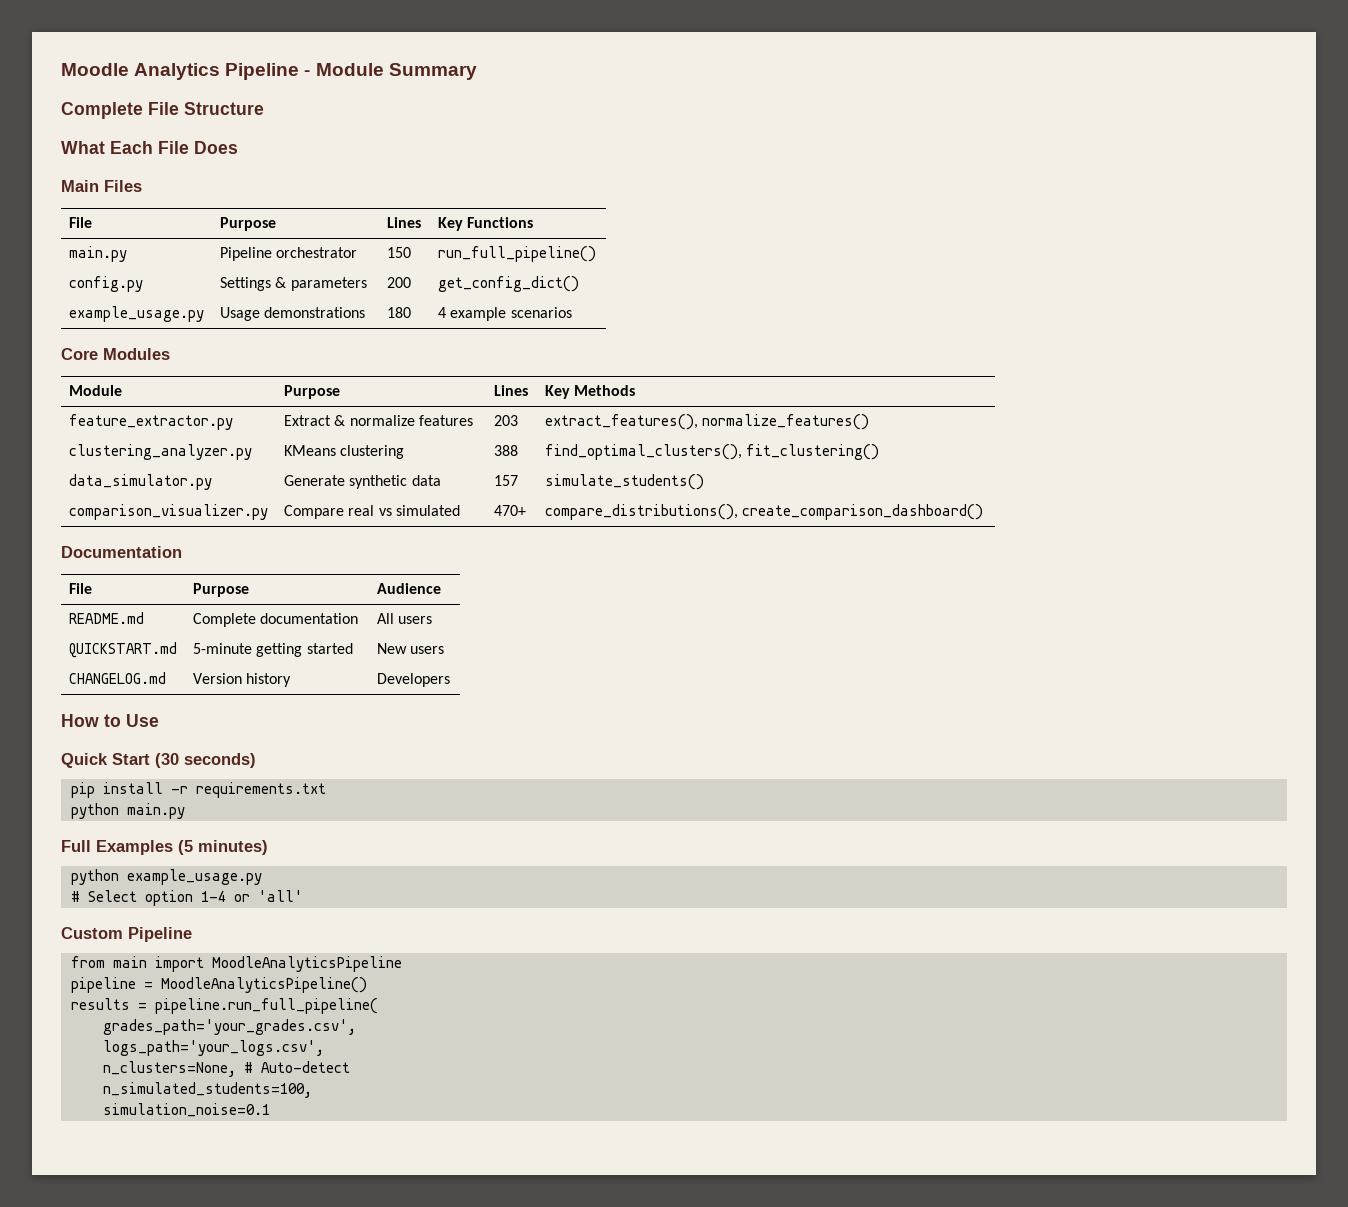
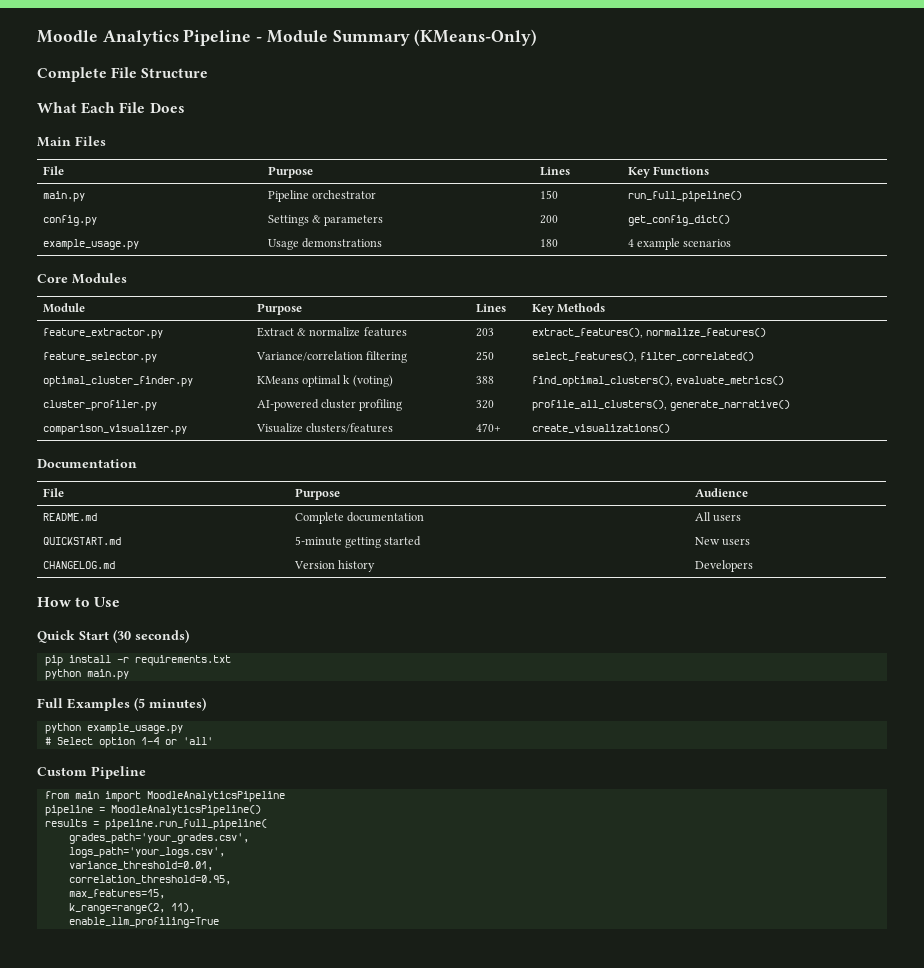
- Moodle Analytics Pipeline - Module Summary
+ Moodle Analytics Pipeline - Module Summary (KMeans-Only)
- clustering_analyzer.py | KMeans clustering | 388 | find_optimal_clusters(), fit_clustering()
- data_simulator.py | Generate synthetic data | 157 | simulate_students()
- comparison_visualizer.py | Compare real vs simulated | 470+ | compare_distributions(), create_comparison_dashboard()
+ feature_selector.py | Variance/correlation filtering | 250 | select_features(), filter_correlated()
+ optimal_cluster_finder.py | KMeans optimal k (voting) | 388 | find_optimal_clusters(), evaluate_metrics()
+ cluster_profiler.py | AI-powered cluster profiling | 320 | profile_all_clusters(), generate_narrative()
+ comparison_visualizer.py | Visualize clusters/features | 470+ | create_visualizations()
- n_clusters=None, # Auto-detect
- n_simulated_students=100,
- simulation_noise=0.1
+ variance_threshold=0.01,
+ correlation_threshold=0.95,
+ max_features=15,
+ k_range=range(2, 11),
+ enable_llm_profiling=True

